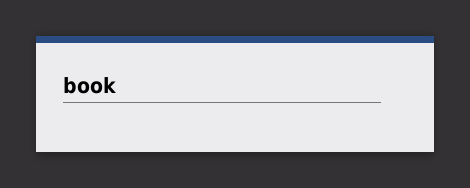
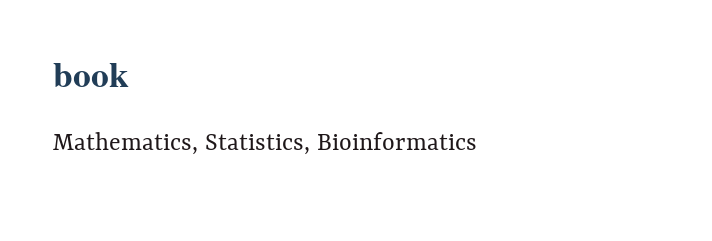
+ Mathematics, Statistics, Bioinformatics

